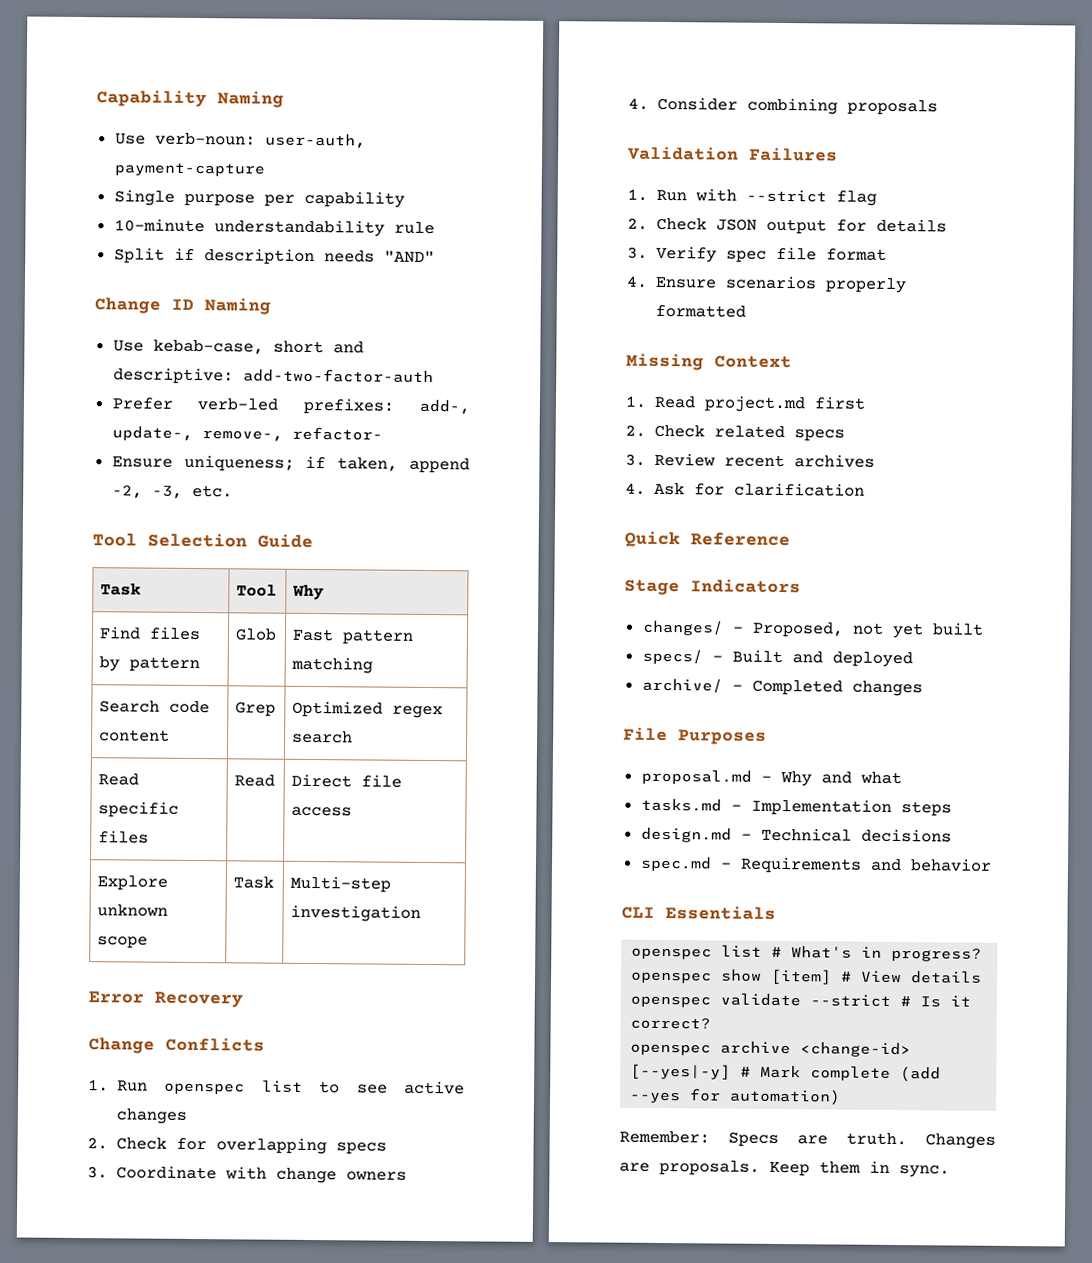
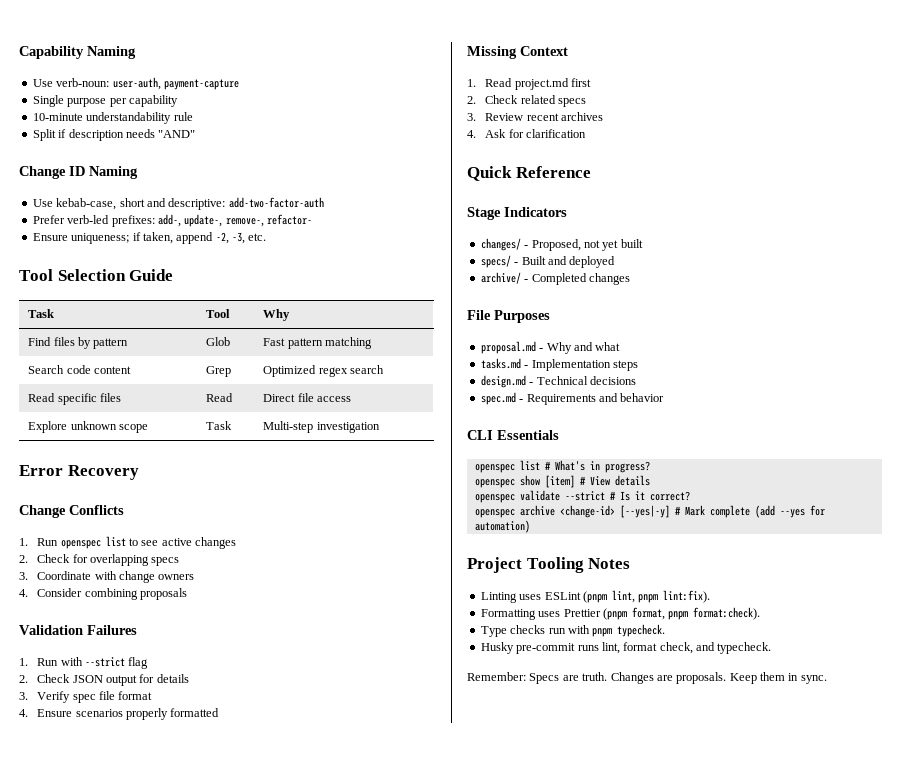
+ Project Tooling Notes
+ Linting uses ESLint (pnpm lint, pnpm lint:fix).
+ Formatting uses Prettier (pnpm format, pnpm format:check).
+ Type checks run with pnpm typecheck.
+ Husky pre-commit runs lint, format check, and typecheck.

